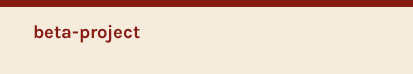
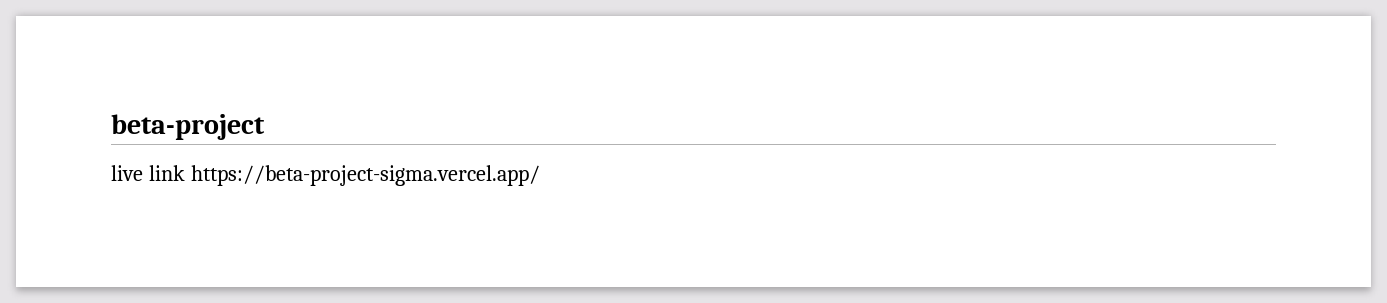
+ live link https://beta-project-sigma.vercel.app/

